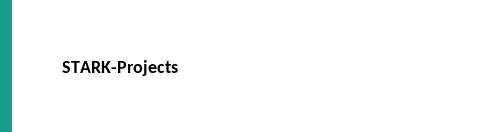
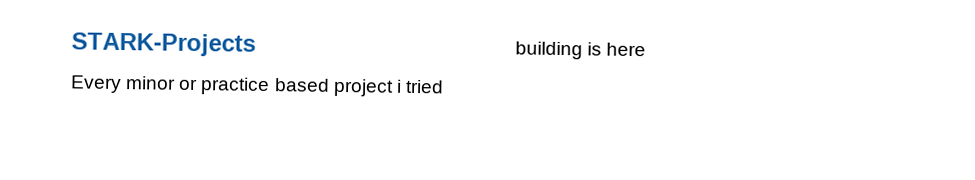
+ Every minor or practice based project i tried building is here

